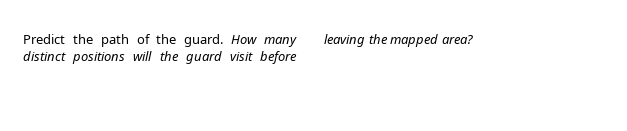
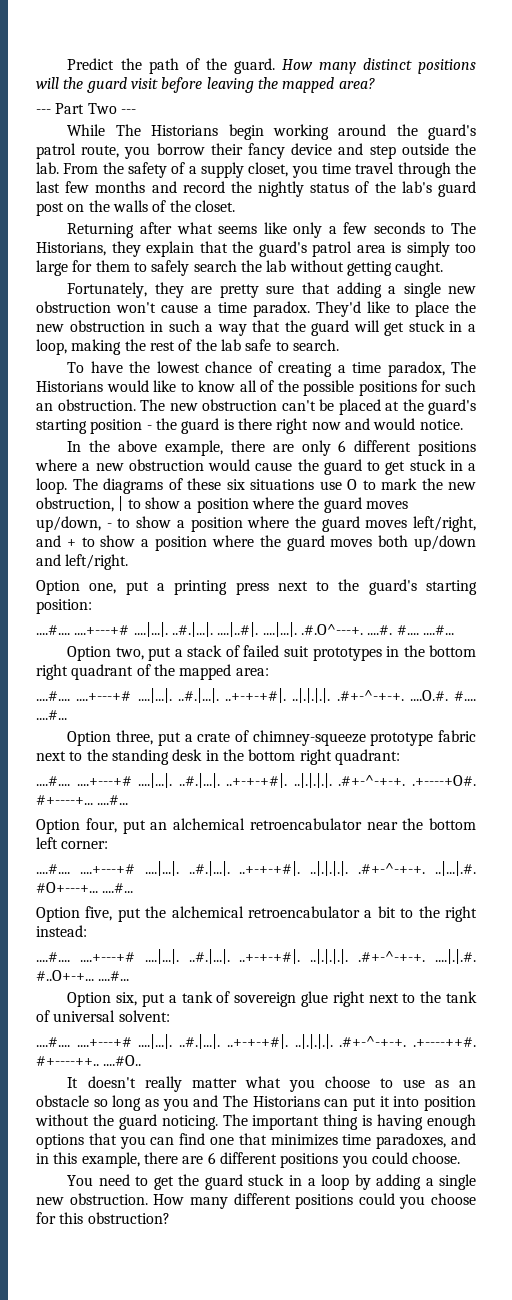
+ --- Part Two ---
+ While The Historians begin working around the guard's patrol route, you borrow their fancy device and step outside the lab. From the safety of a supply closet, you time travel through the last few months and record the nightly status of the lab's guard post on the walls of the closet.
+ Returning after what seems like only a few seconds to The Historians, they explain that the guard's patrol area is simply too large for them to safely search the lab without getting caught.
+ Fortunately, they are pretty sure that adding a single new obstruction won't cause a time paradox. They'd like to place the new obstruction in such a way that the guard will get stuck in a loop, making the rest of the lab safe to search.
+ To have the lowest chance of creating a time paradox, The Historians would like to know all of the possible positions for such an obstruction. The new obstruction can't be placed at the guard's starting position - the guard is there right now and would notice.
+ In the above example, there are only 6 different positions where a new obstruction would cause the guard to get stuck in a loop. The diagrams of these six situations use O to mark the new obstruction, | to show a position where the guard moves up/down, - to show a position where the guard moves left/right, and + to show a position where the guard moves both up/down and left/right.
+ Option one, put a printing press next to the guard's starting position:
+ ....#.... ....+---+# ....|...|. ..#.|...|. ....|..#|. ....|...|. .#.O^---+. ....#. #.... ....#...
+ Option two, put a stack of failed suit prototypes in the bottom right quadrant of the mapped area:
+ ....#.... ....+---+# ....|...|. ..#.|...|. ..+-+-+#|. ..|.|.|.|. .#+-^-+-+. ....O.#. #.... ....#...
+ Option three, put a crate of chimney-squeeze prototype fabric next to the standing desk in the bottom right quadrant:
+ ....#.... ....+---+# ....|...|. ..#.|...|. ..+-+-+#|. ..|.|.|.|. .#+-^-+-+. .+----+O#. #+----+... ....#...
+ Option four, put an alchemical retroencabulator near the bottom left corner:
+ ....#.... ....+---+# ....|...|. ..#.|...|. ..+-+-+#|. ..|.|.|.|. .#+-^-+-+. ..|...|.#. #O+---+... ....#...
+ Option five, put the alchemical retroencabulator a bit to the right instead:
+ ....#.... ....+---+# ....|...|. ..#.|...|. ..+-+-+#|. ..|.|.|.|. .#+-^-+-+. ....|.|.#. #..O+-+... ....#...
+ Option six, put a tank of sovereign glue right next to the tank of universal solvent:
+ ....#.... ....+---+# ....|...|. ..#.|...|. ..+-+-+#|. ..|.|.|.|. .#+-^-+-+. .+----++#. #+----++.. ....#O..
+ It doesn't really matter what you choose to use as an obstacle so long as you and The Historians can put it into position without the guard noticing. The important thing is having enough options that you can find one that minimizes time paradoxes, and in this example, there are 6 different positions you could choose.
+ You need to get the guard stuck in a loop by adding a single new obstruction. How many different positions could you choose for this obstruction?

